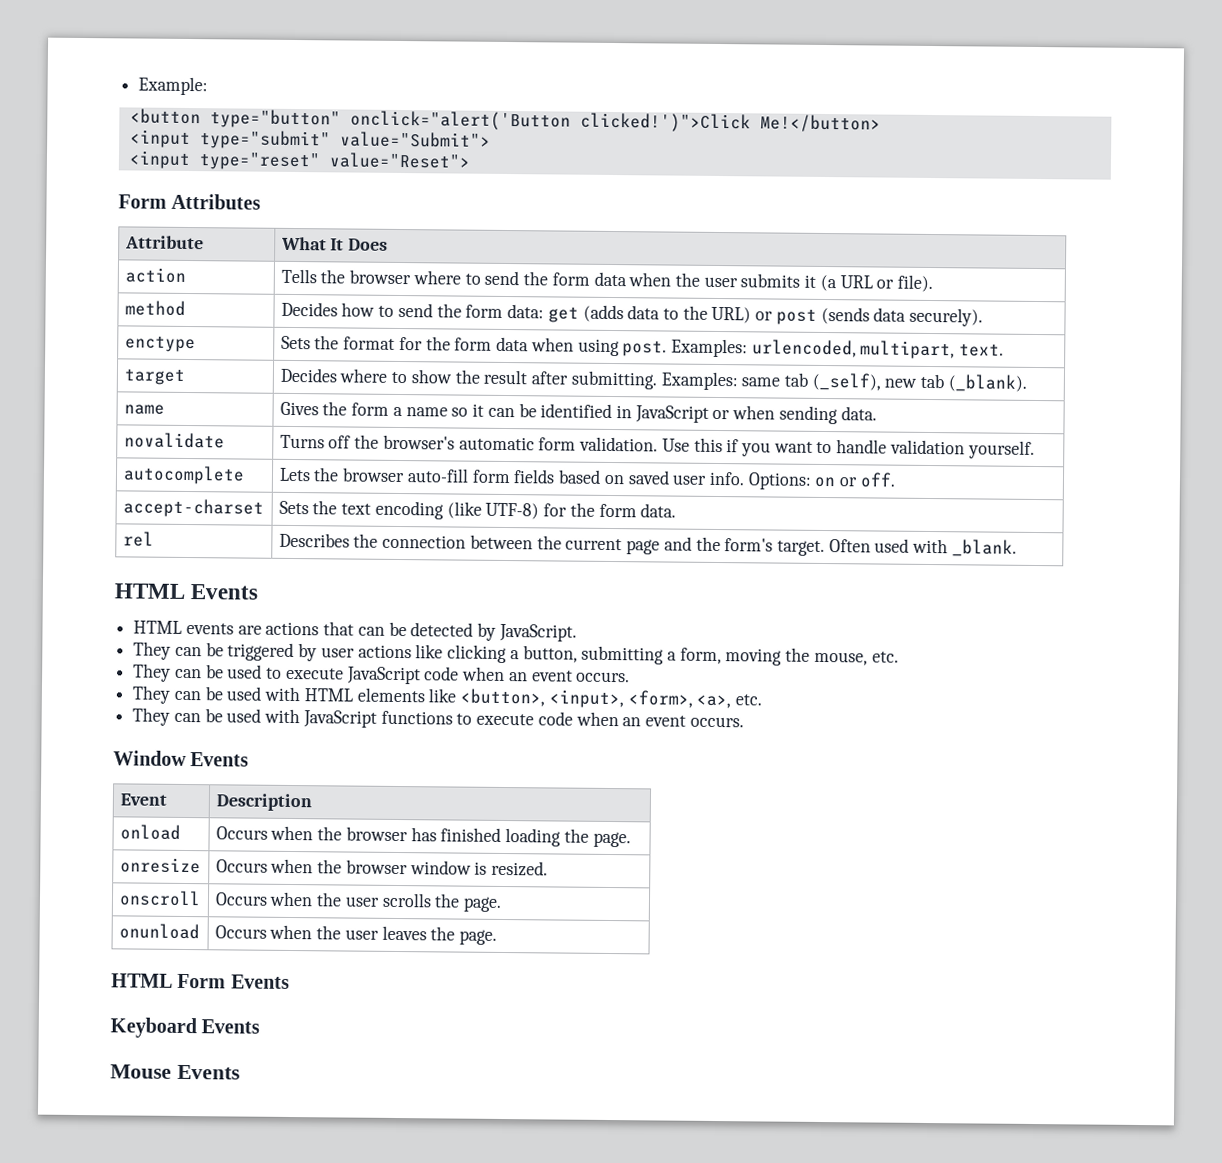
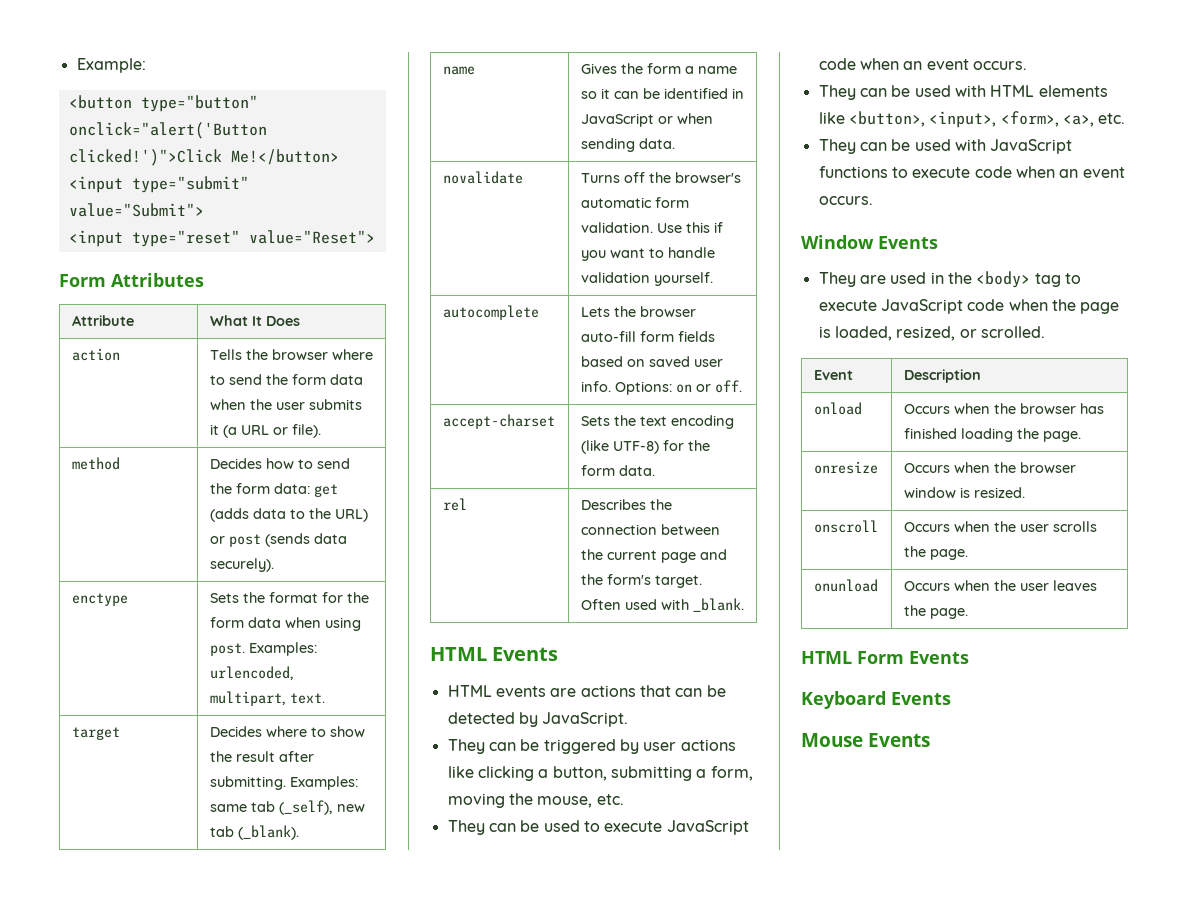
+ They are used in the <body> tag to execute JavaScript code when the page is loaded, resized, or scrolled.

